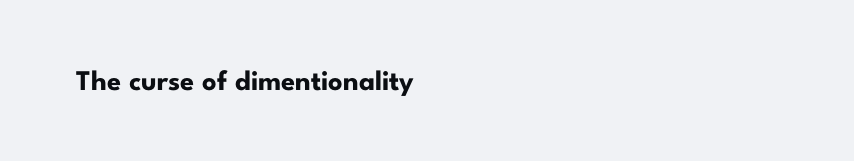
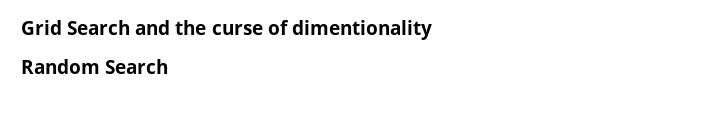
- The curse of dimentionality
+ Grid Search and the curse of dimentionality
+ Random Search

